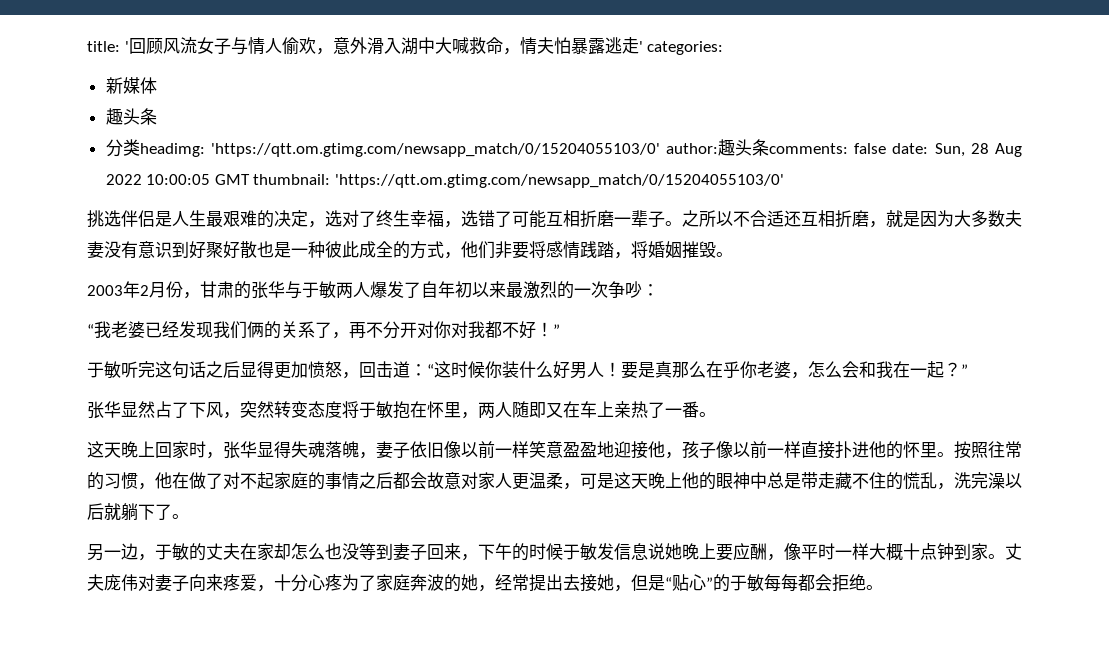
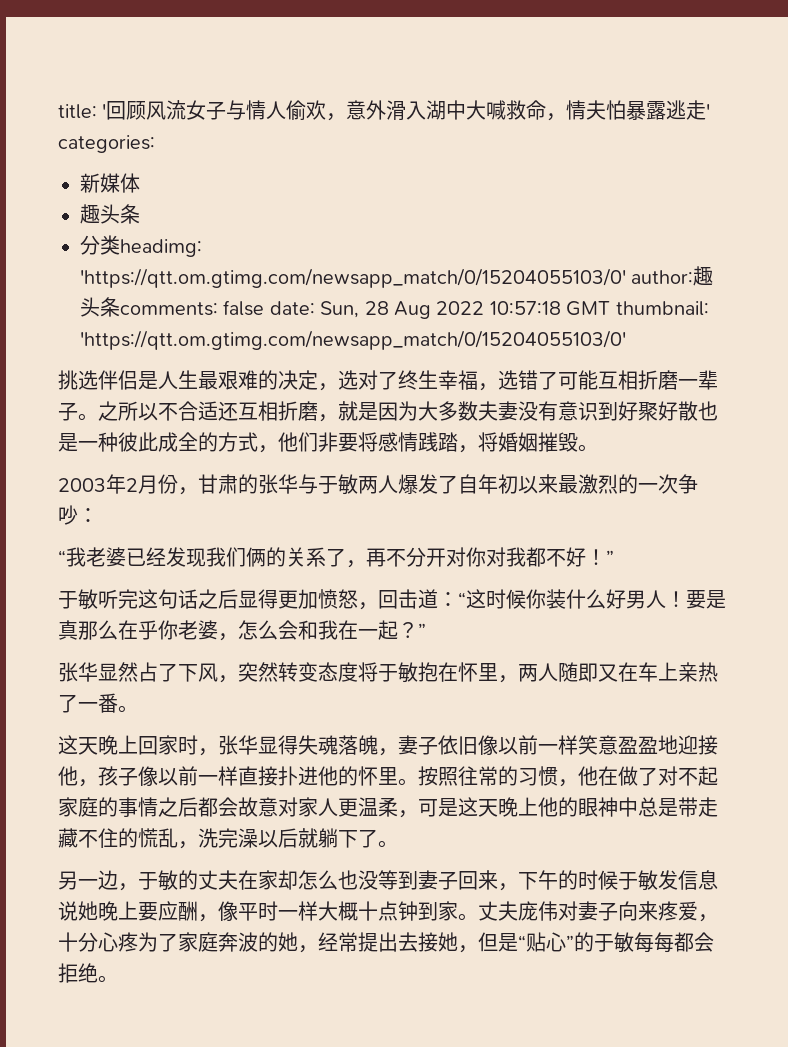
- 分类headimg: 'https://qtt.om.gtimg.com/newsapp_match/0/15204055103/0' author:趣头条comments: false date: Sun, 28 Aug 2022 10:00:05 GMT thumbnail: 'https://qtt.om.gtimg.com/newsapp_match/0/15204055103/0'
+ 分类headimg: 'https://qtt.om.gtimg.com/newsapp_match/0/15204055103/0' author:趣头条comments: false date: Sun, 28 Aug 2022 10:57:18 GMT thumbnail: 'https://qtt.om.gtimg.com/newsapp_match/0/15204055103/0'

